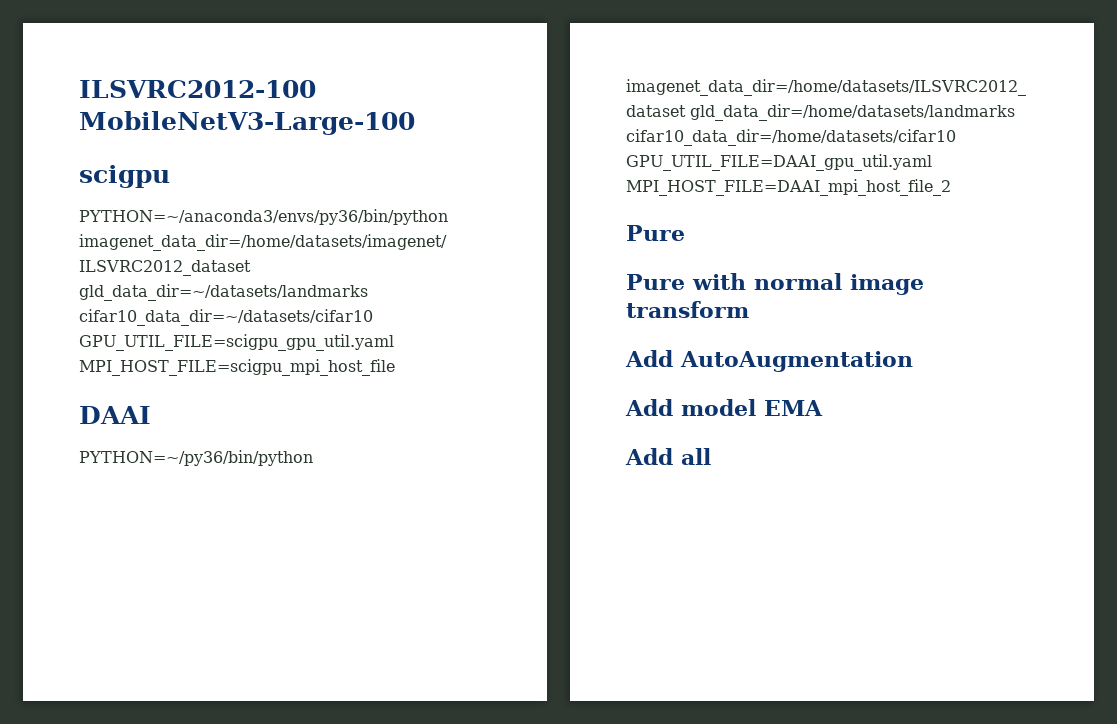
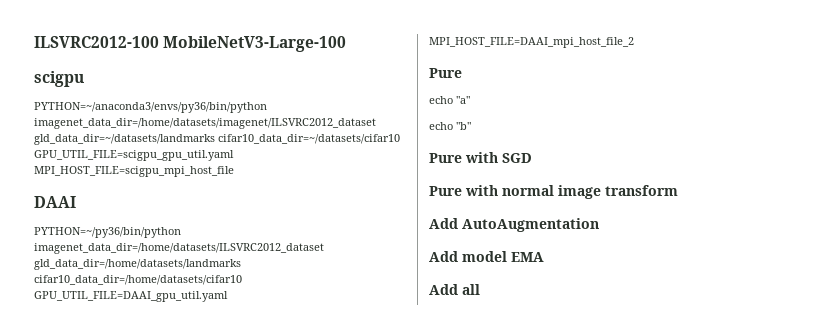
+ echo "a"
+ echo "b"
+ Pure with SGD

